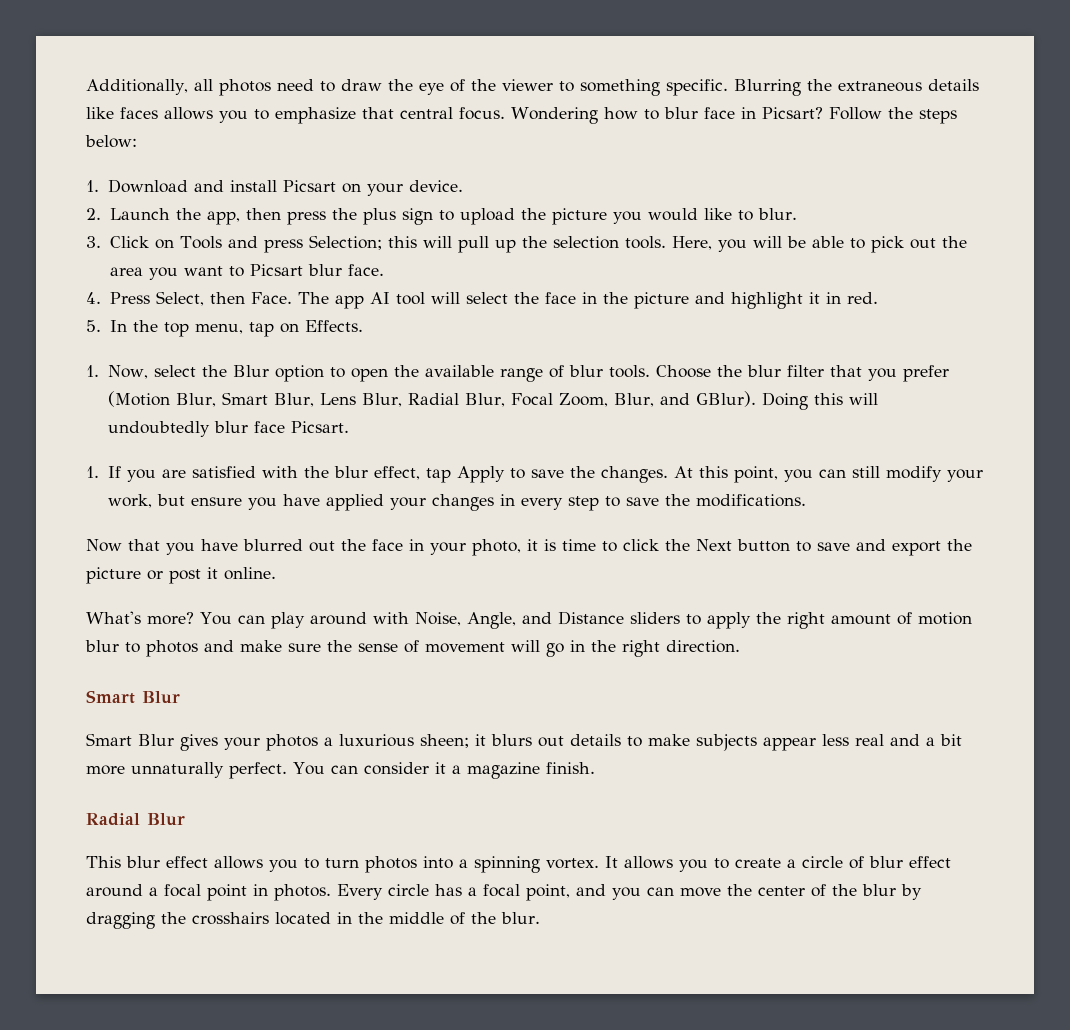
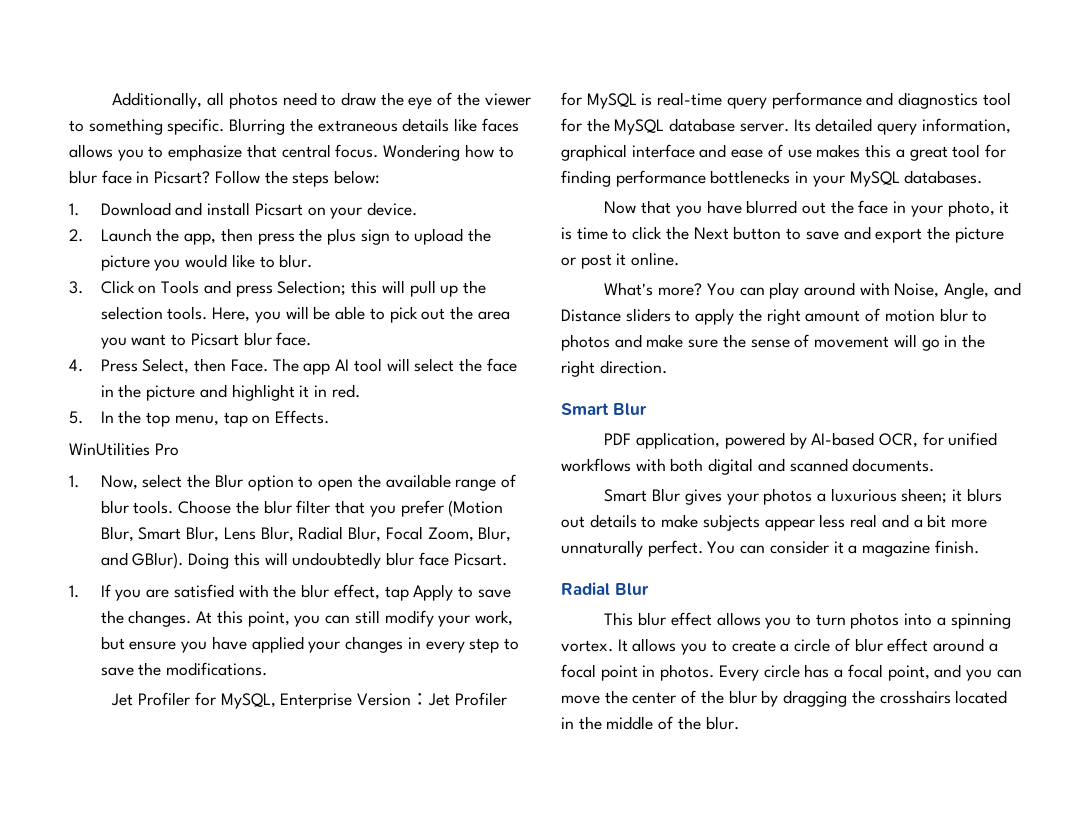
+ WinUtilities Pro
+ Jet Profiler for MySQL, Enterprise Version：Jet Profiler for MySQL is real-time query performance and diagnostics tool for the MySQL database server. Its detailed query information, graphical interface and ease of use makes this a great tool for finding performance bottlenecks in your MySQL databases.
+ PDF application, powered by AI-based OCR, for unified workflows with both digital and scanned documents.

